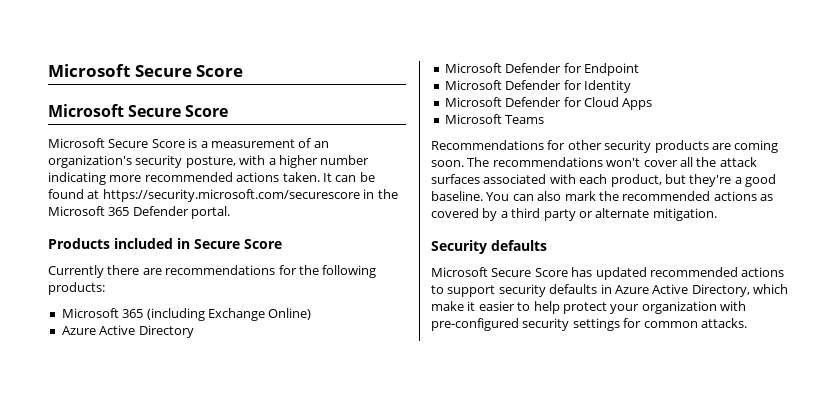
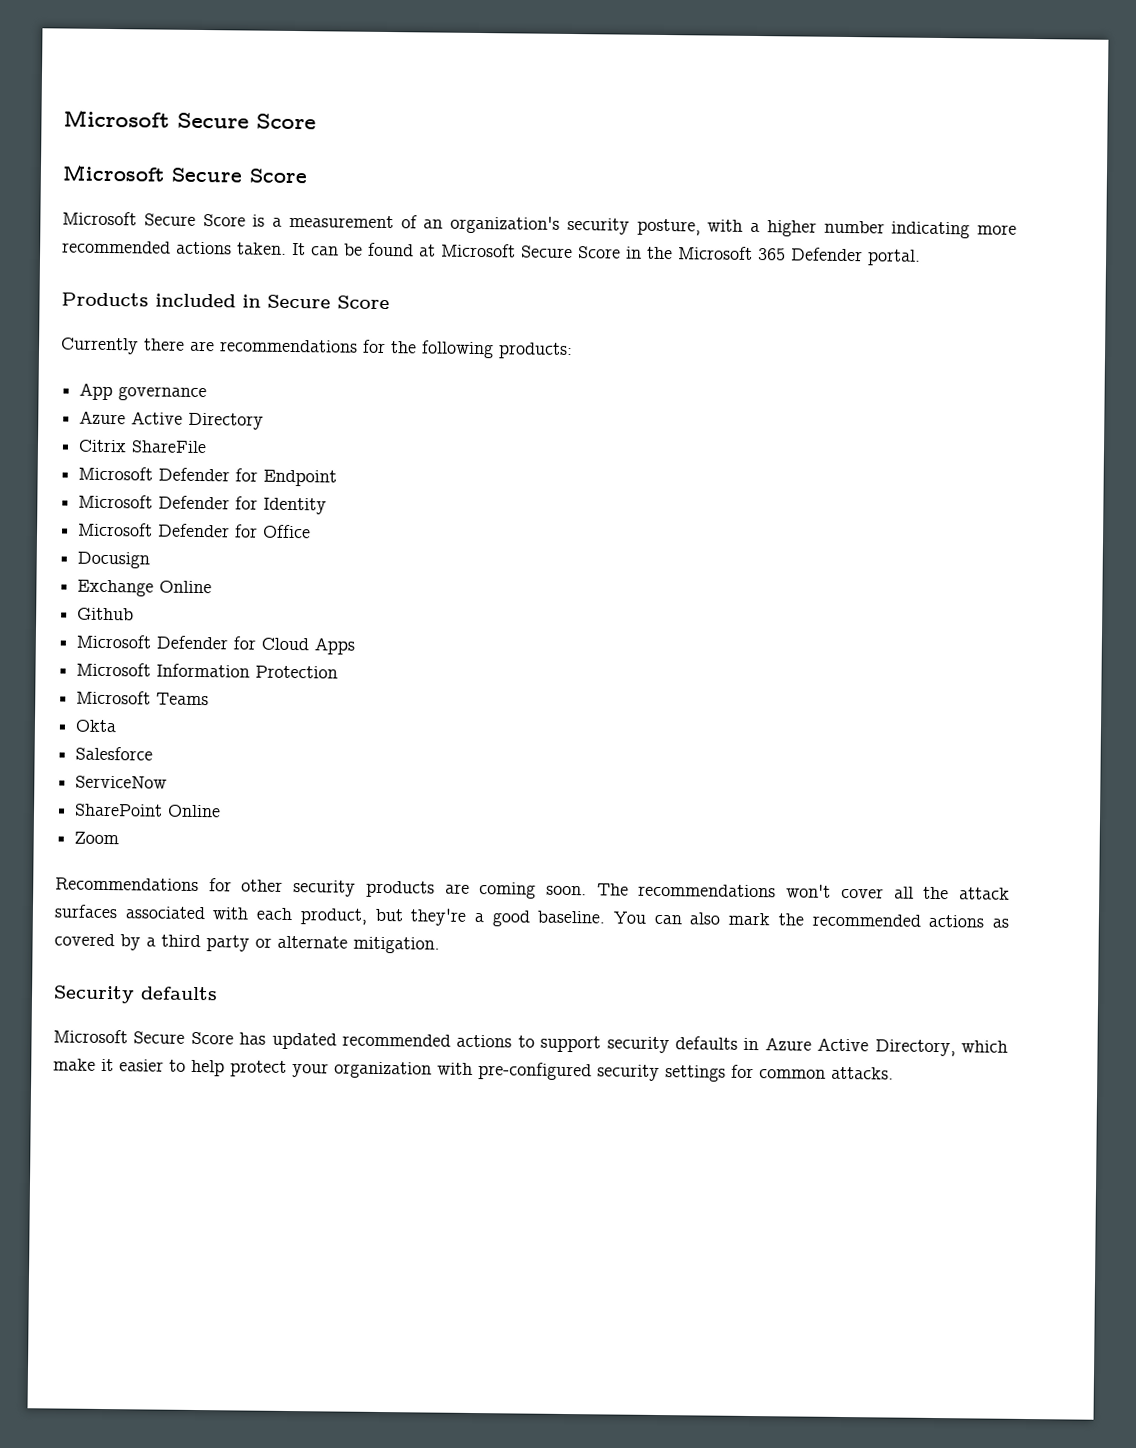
- It can be found at https://security.microsoft.com/securescore in the Microsoft 365 Defender portal.
+ It can be found at Microsoft Secure Score in the Microsoft 365 Defender portal.
- Microsoft 365 (including Exchange Online)
+ App governance
+ Citrix ShareFile
+ Microsoft Defender for Office
+ Docusign
+ Exchange Online
+ Github
+ Microsoft Information Protection
+ Okta
+ Salesforce
+ ServiceNow
+ SharePoint Online
+ Zoom

